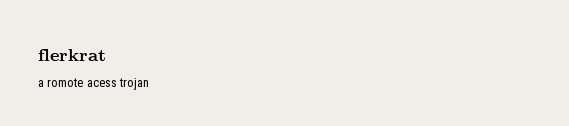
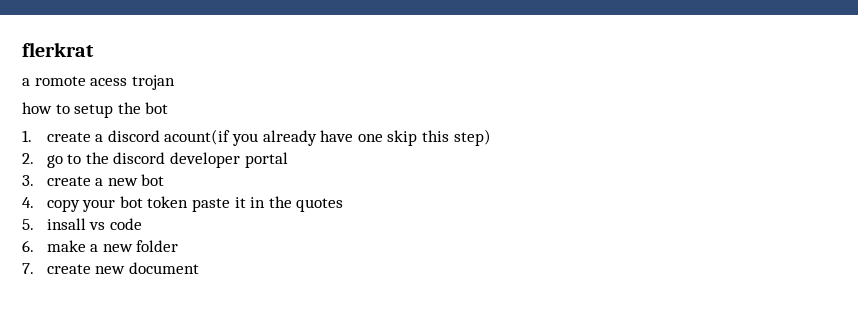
+ how to setup the bot
+ 1. create a discord acount(if you already have one skip this step)
+ 2. go to the discord developer portal
+ 3. create a new bot
+ 4. copy your bot token paste it in the quotes
+ 5. insall vs code
+ 6. make a new folder
+ 7. create new document

